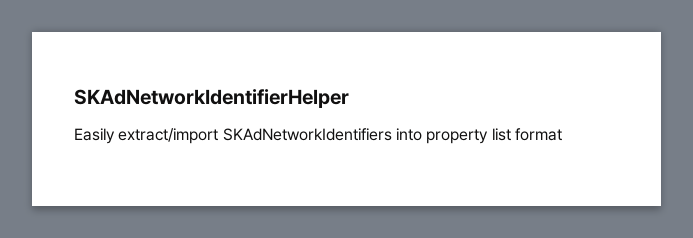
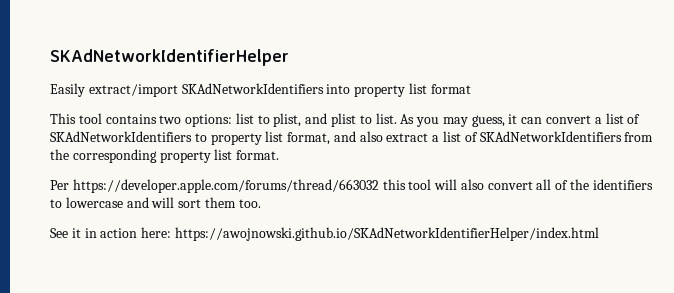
+ This tool contains two options: list to plist, and plist to list. As you may guess, it can convert a list of SKAdNetworkIdentifiers to property list format, and also extract a list of SKAdNetworkIdentifiers from the corresponding property list format.
+ Per https://developer.apple.com/forums/thread/663032 this tool will also convert all of the identifiers to lowercase and will sort them too.
+ See it in action here: https://awojnowski.github.io/SKAdNetworkIdentifierHelper/index.html

